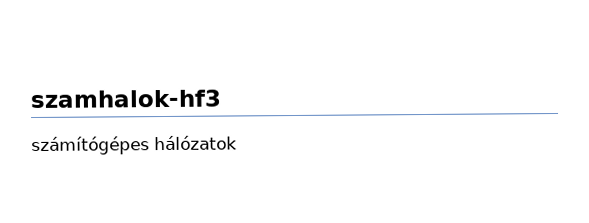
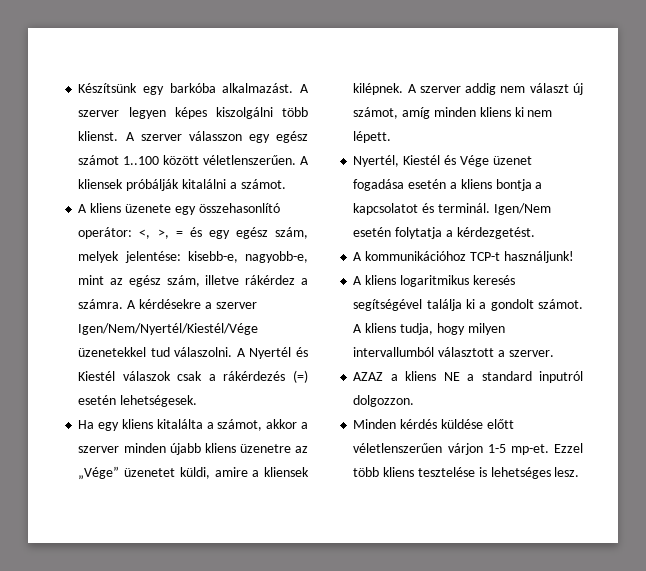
- szamhalok-hf3
- számítógépes hálózatok
+ Készítsünk egy barkóba alkalmazást. A szerver legyen képes kiszolgálni több klienst. A szerver válasszon egy egész számot 1..100 között véletlenszerűen. A kliensek próbálják kitalálni a számot.
+ A kliens üzenete egy összehasonlító operátor: <, >, = és egy egész szám, melyek jelentése: kisebb-e, nagyobb-e, mint az egész szám, illetve rákérdez a számra. A kérdésekre a szerver Igen/Nem/Nyertél/Kiestél/Vége üzenetekkel tud válaszolni. A Nyertél és Kiestél válaszok csak a rákérdezés (=) esetén lehetségesek.
+ Ha egy kliens kitalálta a számot, akkor a szerver minden újabb kliens üzenetre az „Vége” üzenetet küldi, amire a kliensek kilépnek. A szerver addig nem választ új számot, amíg minden kliens ki nem lépett.
+ Nyertél, Kiestél és Vége üzenet fogadása esetén a kliens bontja a kapcsolatot és terminál. Igen/Nem esetén folytatja a kérdezgetést.
+ A kommunikációhoz TCP-t használjunk!
+ A kliens logaritmikus keresés segítségével találja ki a gondolt számot. A kliens tudja, hogy milyen intervallumból választott a szerver.
+ AZAZ a kliens NE a standard inputról dolgozzon.
+ Minden kérdés küldése előtt véletlenszerűen várjon 1-5 mp-et. Ezzel több kliens tesztelése is lehetséges lesz.

